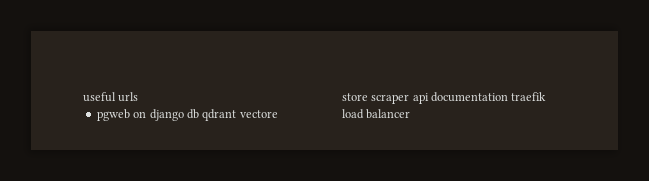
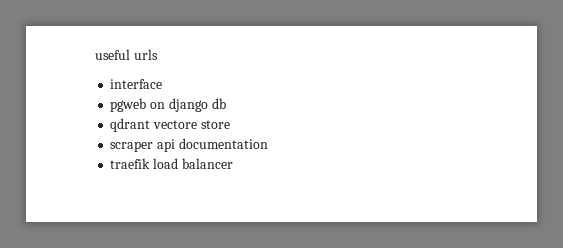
+ interface
- pgweb on django db qdrant vectore store scraper api documentation traefik load balancer
+ pgweb on django db
+ qdrant vectore store
+ scraper api documentation
+ traefik load balancer

